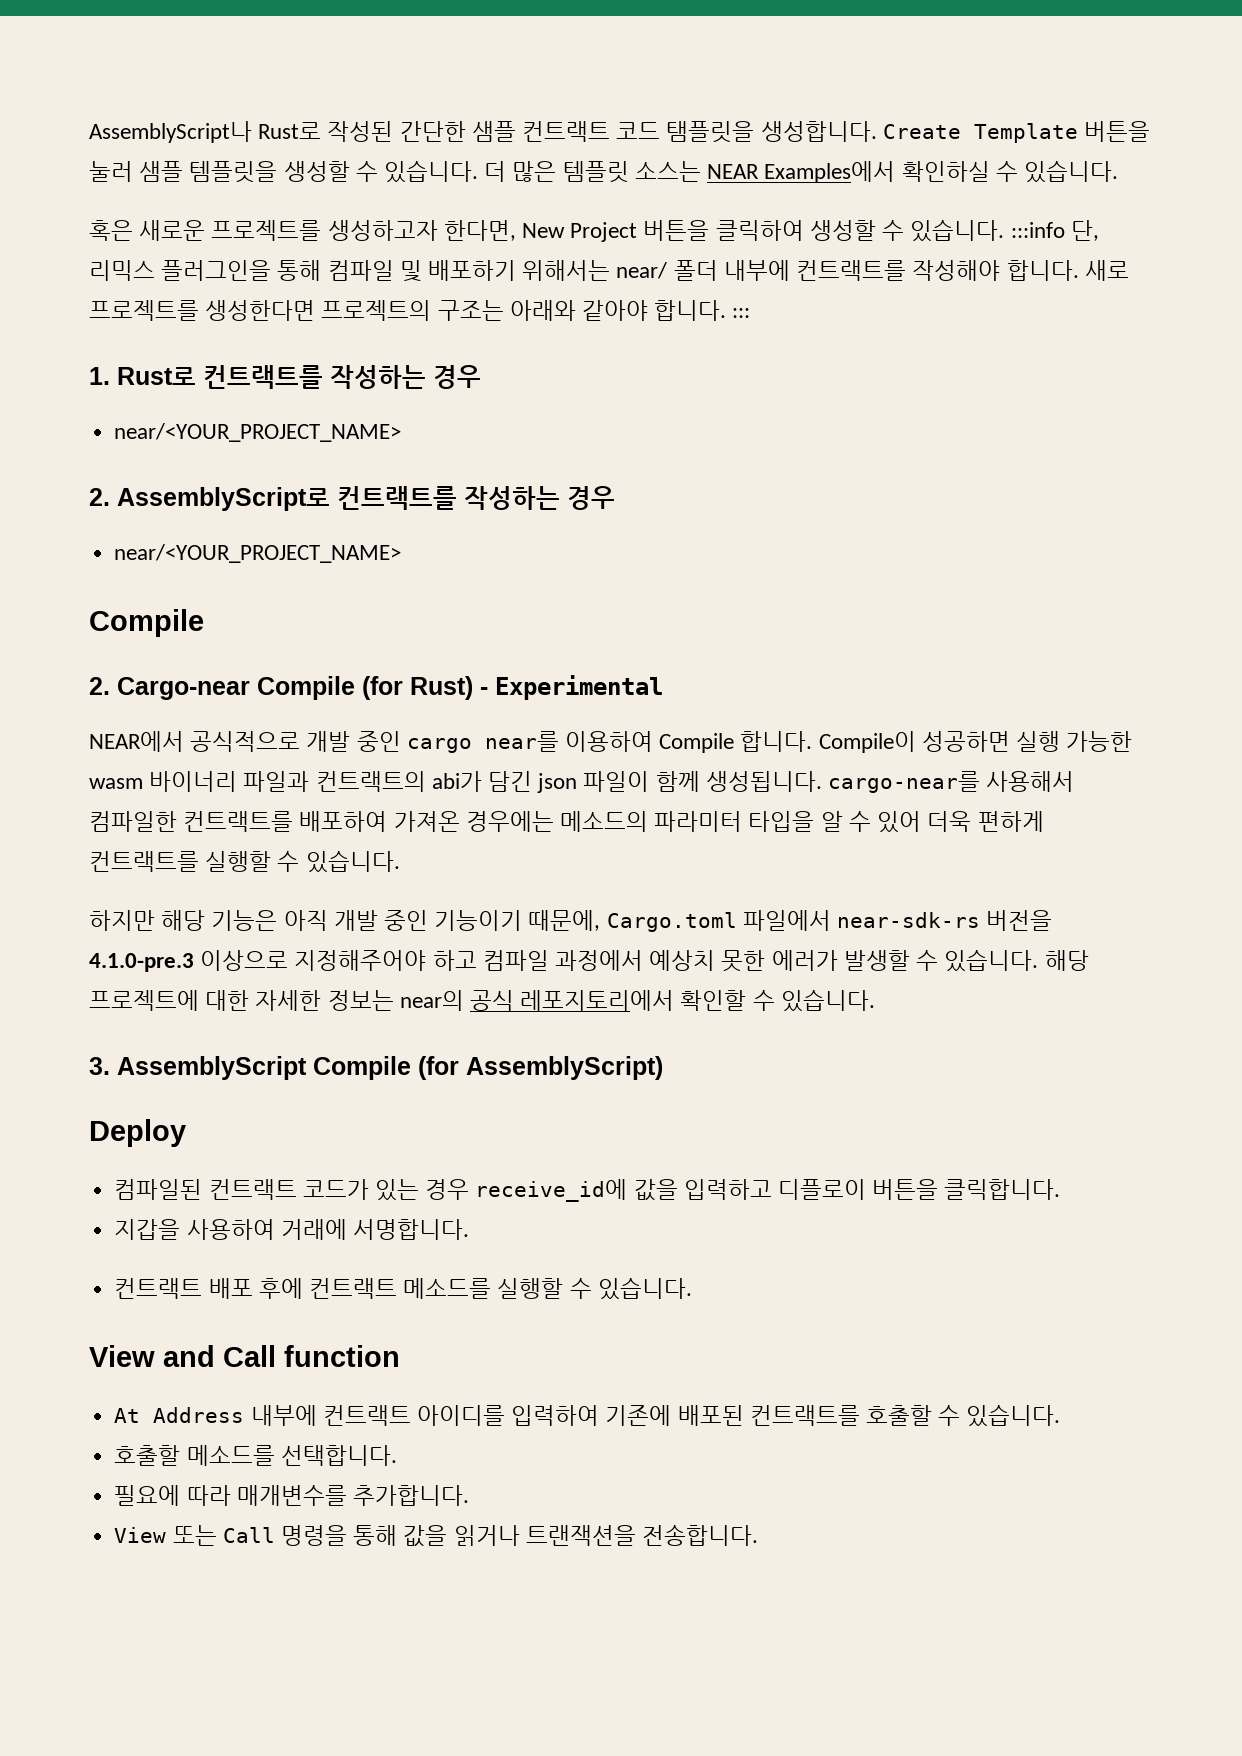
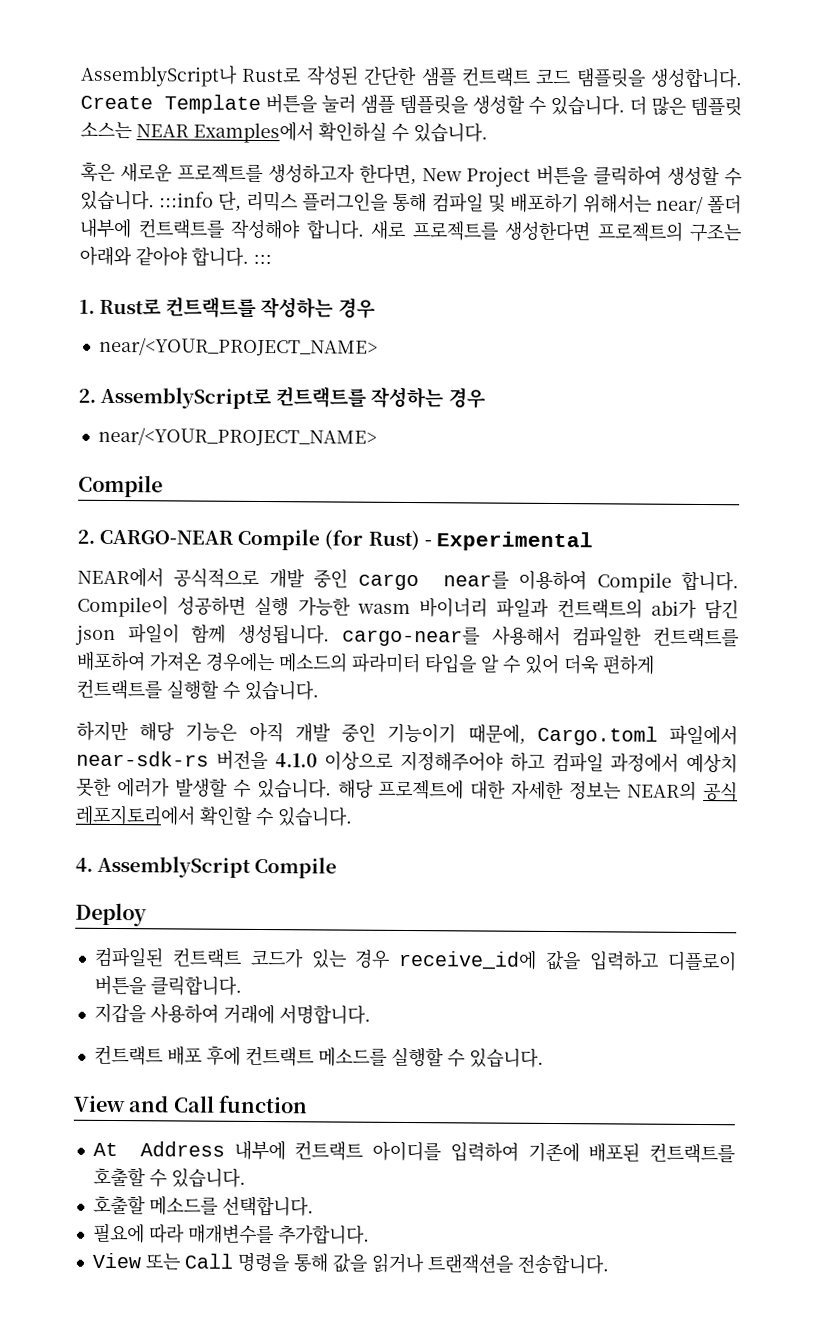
- 2. Cargo-near Compile (for Rust) - Experimental
+ 2. CARGO-NEAR Compile (for Rust) - Experimental
- 하지만 해당 기능은 아직 개발 중인 기능이기 때문에, Cargo.toml 파일에서 near-sdk-rs 버전을 4.1.0-pre.3 이상으로 지정해주어야 하고 컴파일 과정에서 예상치 못한 에러가 발생할 수 있습니다.
+ 하지만 해당 기능은 아직 개발 중인 기능이기 때문에, Cargo.toml 파일에서 near-sdk-rs 버전을 4.1.0 이상으로 지정해주어야 하고 컴파일 과정에서 예상치 못한 에러가 발생할 수 있습니다.
- 해당 프로젝트에 대한 자세한 정보는 near의 공식 레포지토리에서 확인할 수 있습니다.
+ 해당 프로젝트에 대한 자세한 정보는 NEAR의 공식 레포지토리에서 확인할 수 있습니다.
- 3. AssemblyScript Compile (for AssemblyScript)
+ 4. AssemblyScript Compile

